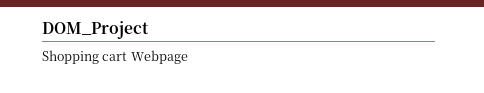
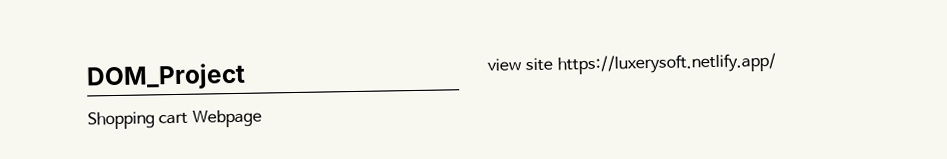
+ view site https://luxerysoft.netlify.app/

